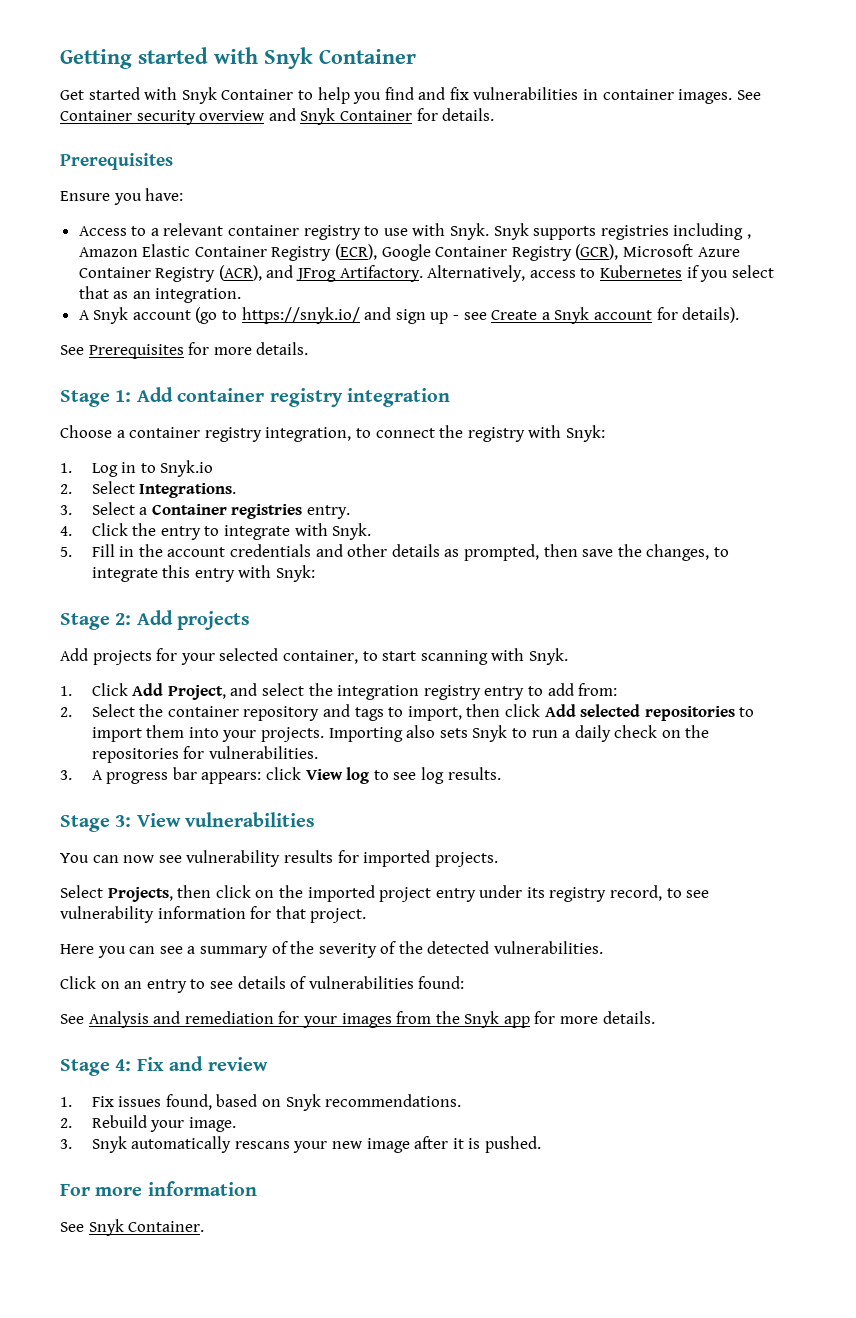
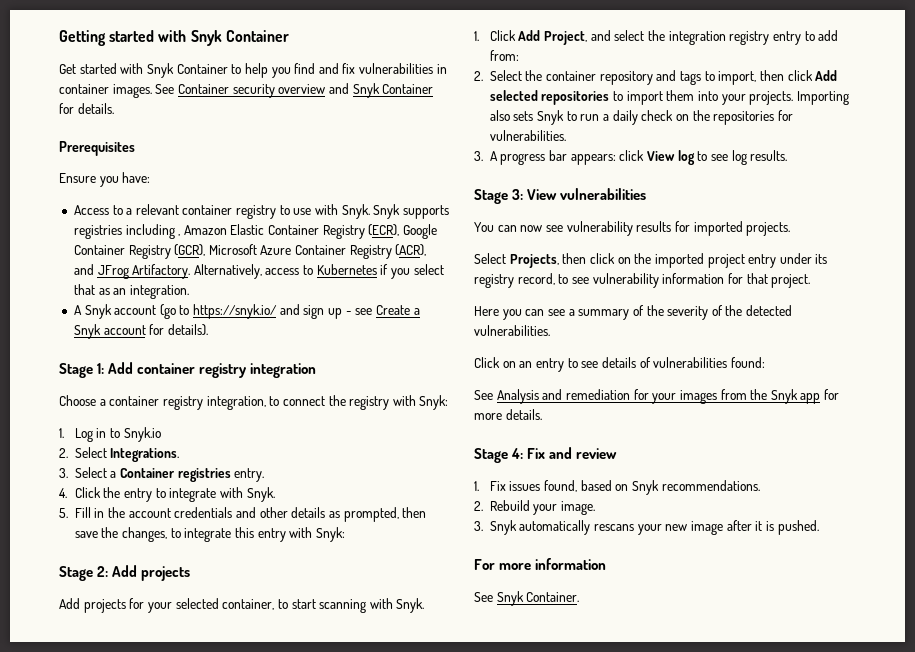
- See Prerequisites for more details.

